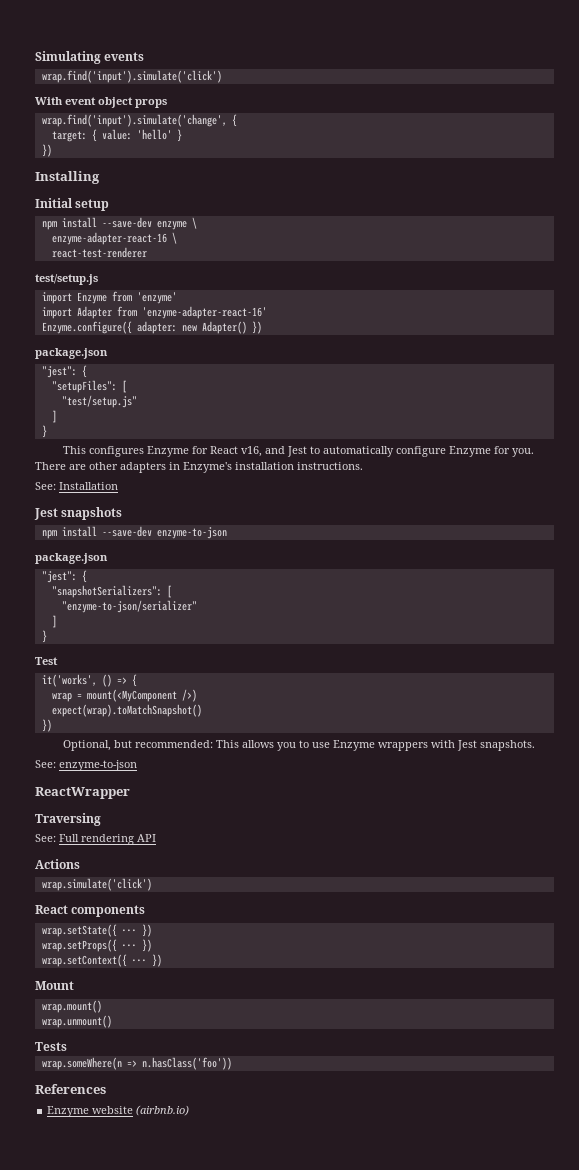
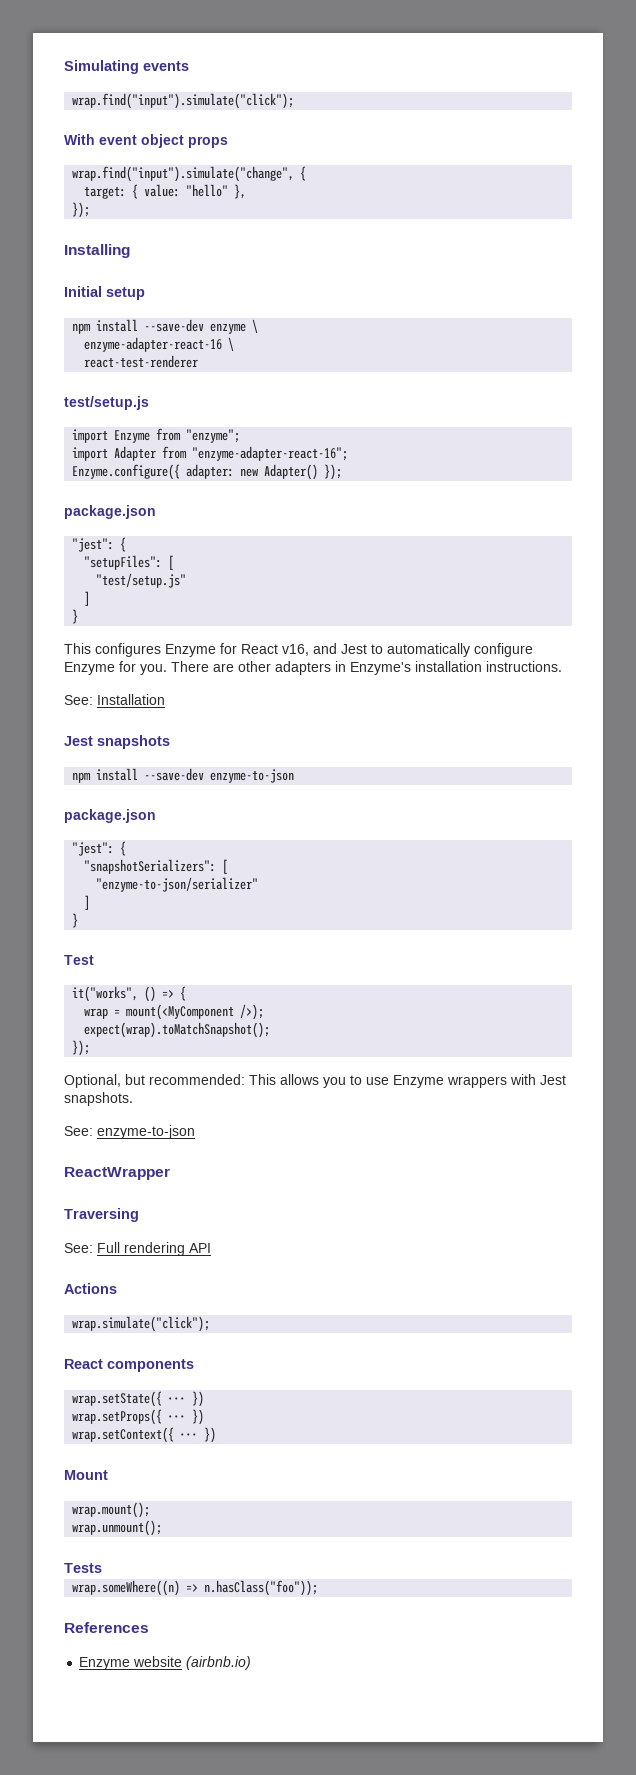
- wrap.find('input').simulate('click')
+ wrap.find("input").simulate("click");
- wrap.find('input').simulate('change', {
+ wrap.find("input").simulate("change", {
- target: { value: 'hello' }
- })
+ target: { value: "hello" },
+ });
- import Enzyme from 'enzyme'
+ import Enzyme from "enzyme";
- import Adapter from 'enzyme-adapter-react-16'
+ import Adapter from "enzyme-adapter-react-16";
- Enzyme.configure({ adapter: new Adapter() })
+ Enzyme.configure({ adapter: new Adapter() });
- it('works', () => {
+ it("works", () => {
- wrap = mount(<MyComponent />)
- expect(wrap).toMatchSnapshot()
- })
+ wrap = mount(<MyComponent />);
+ expect(wrap).toMatchSnapshot();
+ });
- wrap.simulate('click')
+ wrap.simulate("click");
- wrap.mount()
- wrap.unmount()
+ wrap.mount();
+ wrap.unmount();
- wrap.someWhere(n => n.hasClass('foo'))
+ wrap.someWhere((n) => n.hasClass("foo"));

